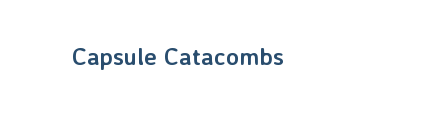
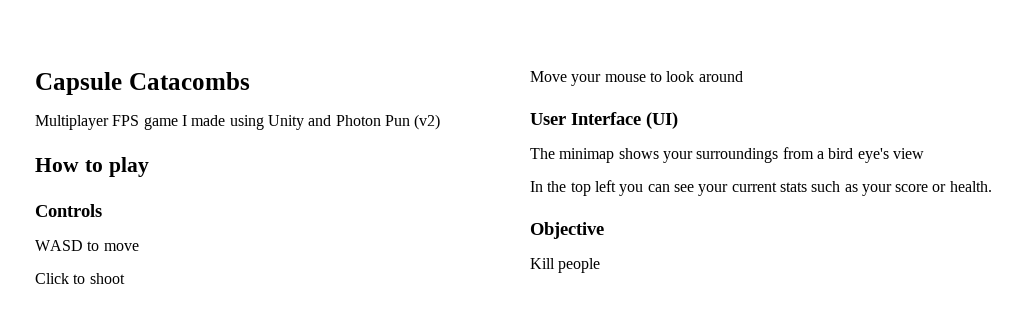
+ Multiplayer FPS game I made using Unity and Photon Pun (v2)
+ How to play
+ Controls
+ WASD to move
+ Click to shoot
+ Move your mouse to look around
+ User Interface (UI)
+ The minimap shows your surroundings from a bird eye's view
+ In the top left you can see your current stats such as your score or health.
+ Objective
+ Kill people

